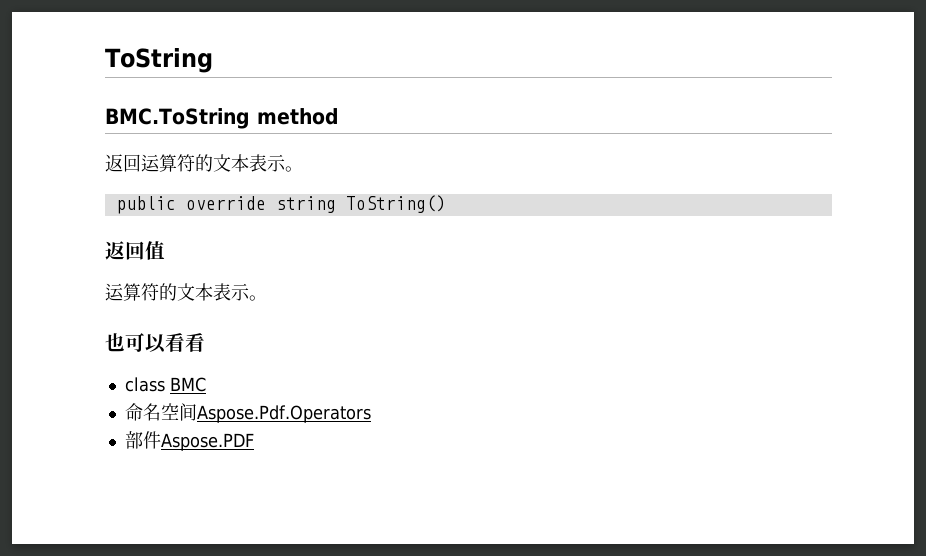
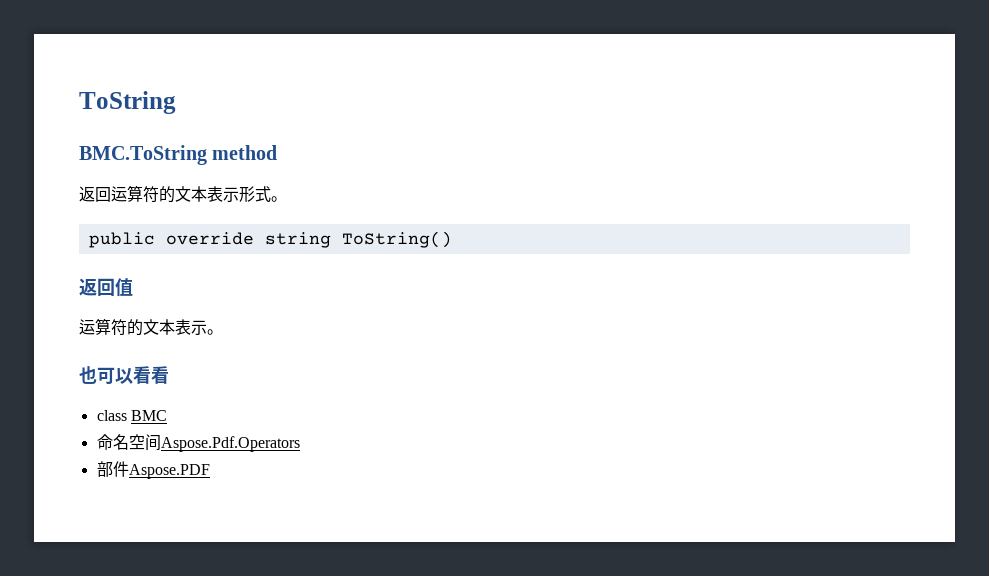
- 返回运算符的文本表示。
+ 返回运算符的文本表示形式。

